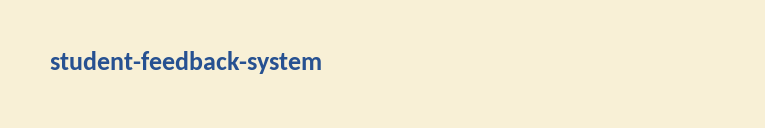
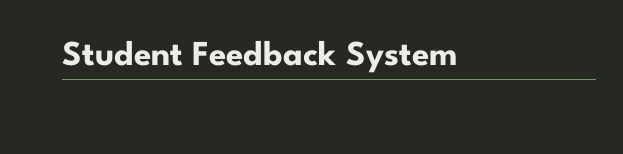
- student-feedback-system
+ Student Feedback System

